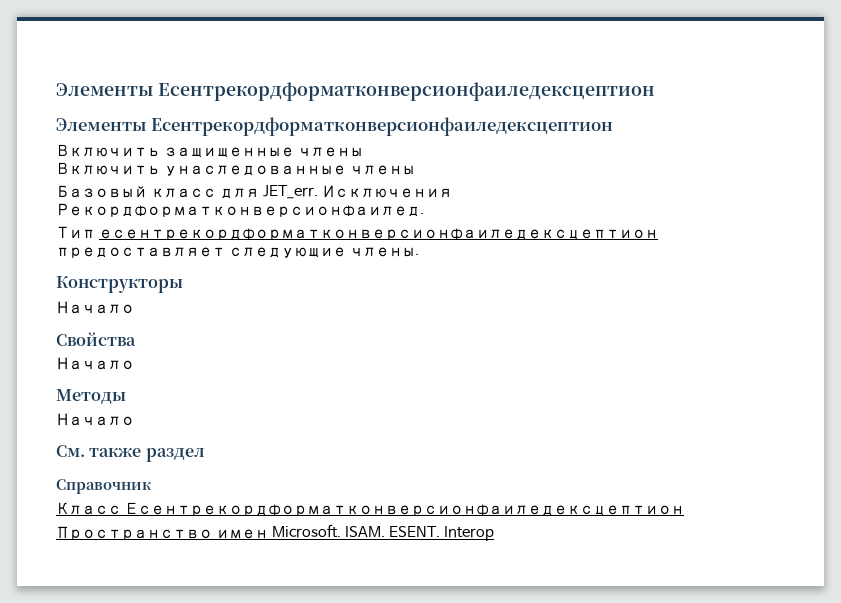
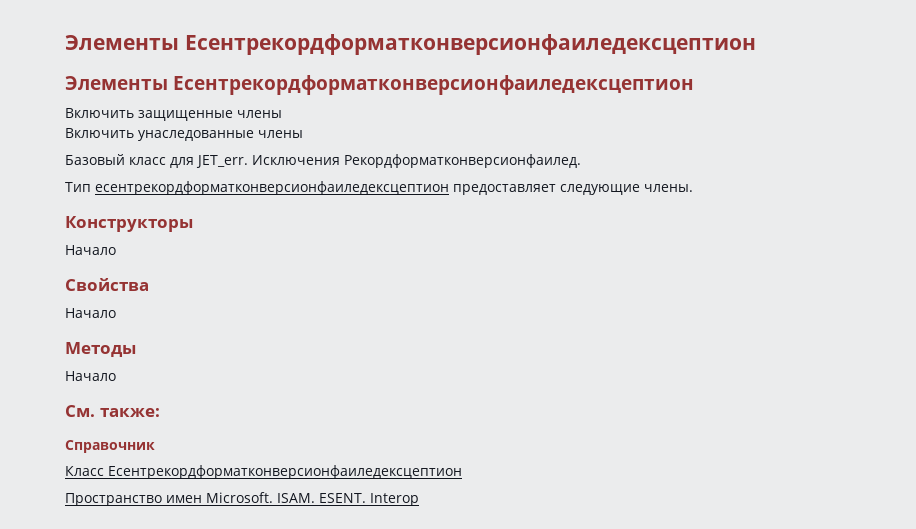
- См. также раздел
+ См. также:

